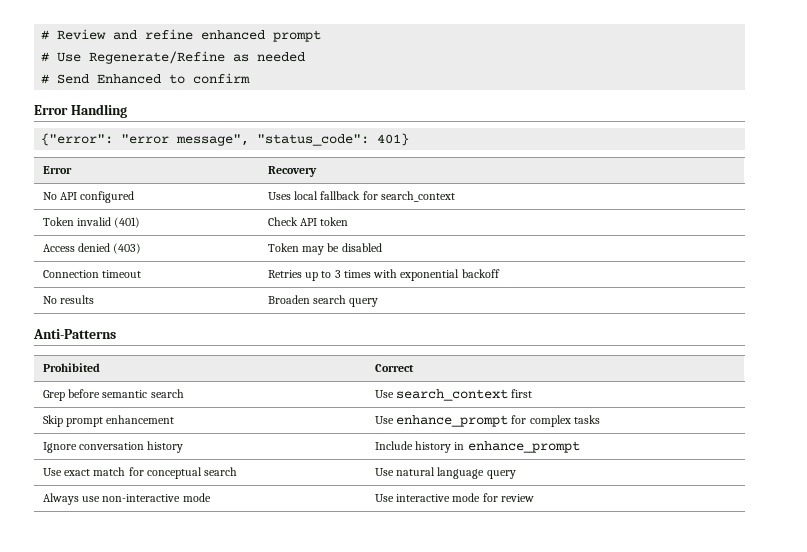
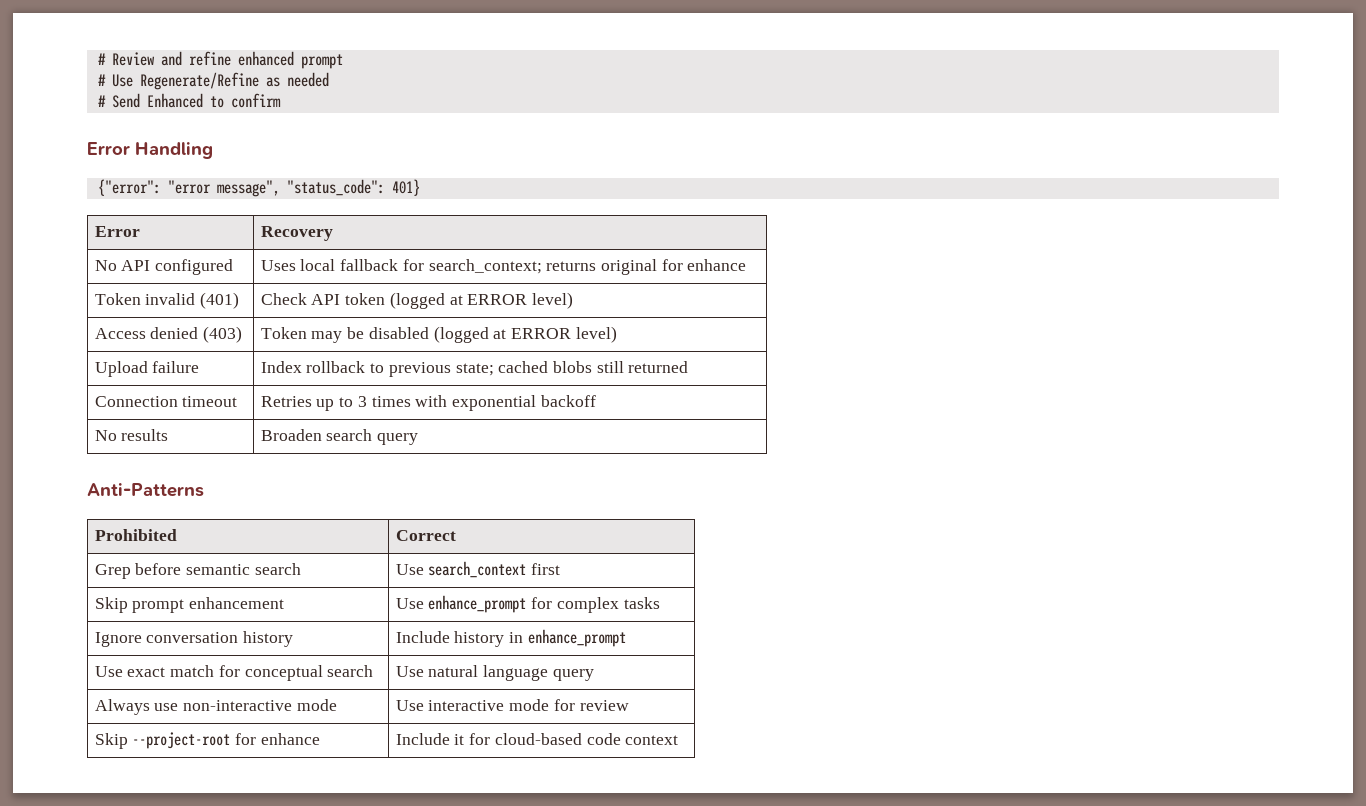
- No API configured | Uses local fallback for search_context
+ No API configured | Uses local fallback for search_context; returns original for enhance
- Token invalid (401) | Check API token
+ Token invalid (401) | Check API token (logged at ERROR level)
- Access denied (403) | Token may be disabled
+ Access denied (403) | Token may be disabled (logged at ERROR level)
+ Upload failure | Index rollback to previous state; cached blobs still returned
+ Skip --project-root for enhance | Include it for cloud-based code context

